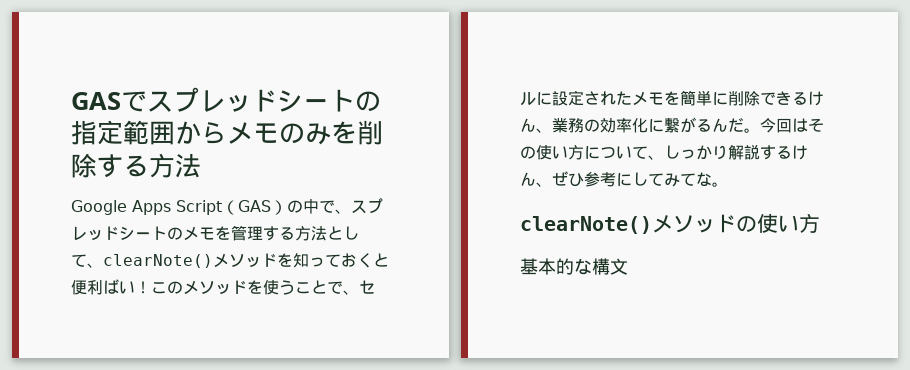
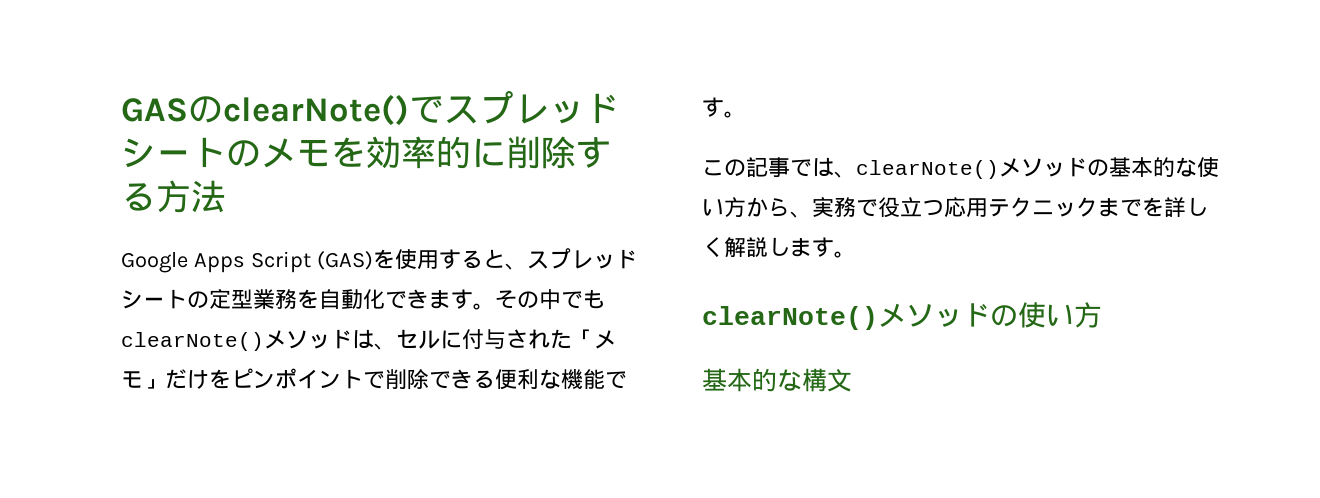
- GASでスプレッドシートの指定範囲からメモのみを削除する方法
- Google Apps Script（GAS）の中で、スプレッドシートのメモを管理する方法として、clearNote()メソッドを知っておくと便利ばい！このメソッドを使うことで、セルに設定されたメモを簡単に削除できるけん、業務の効率化に繋がるんだ。今回はその使い方について、しっかり解説するけん、ぜひ参考にしてみてな。
+ GASのclearNote()でスプレッドシートのメモを効率的に削除する方法
+ Google Apps Script (GAS)を使用すると、スプレッドシートの定型業務を自動化できます。その中でもclearNote()メソッドは、セルに付与された「メモ」だけをピンポイントで削除できる便利な機能です。
+ この記事では、clearNote()メソッドの基本的な使い方から、実務で役立つ応用テクニックまでを詳しく解説します。

